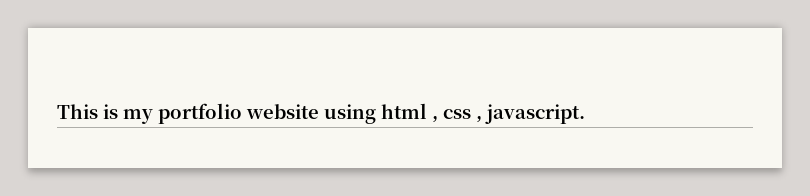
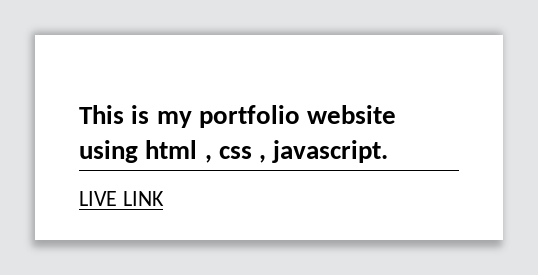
+ LIVE LINK

